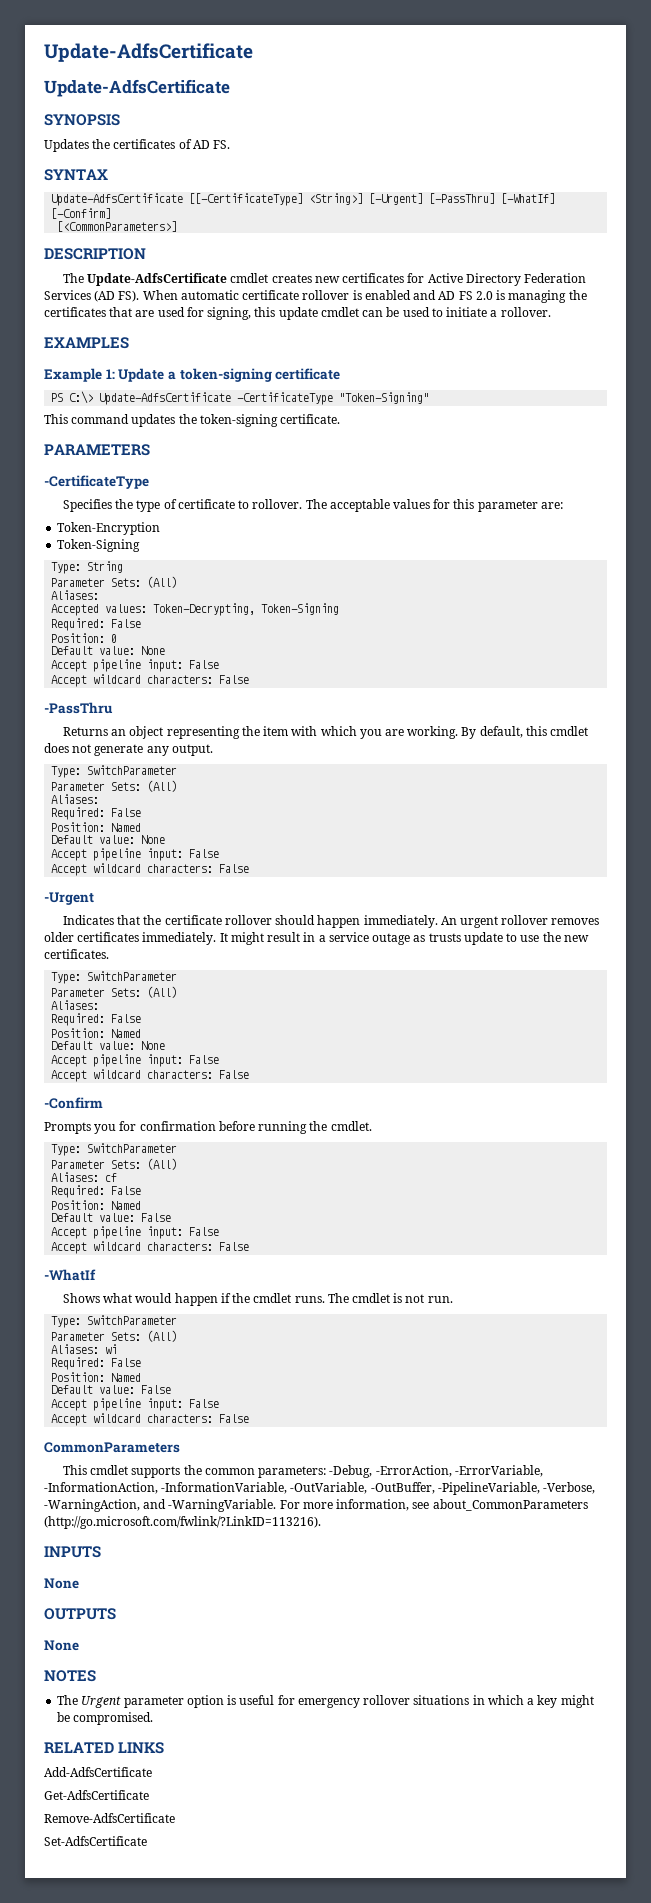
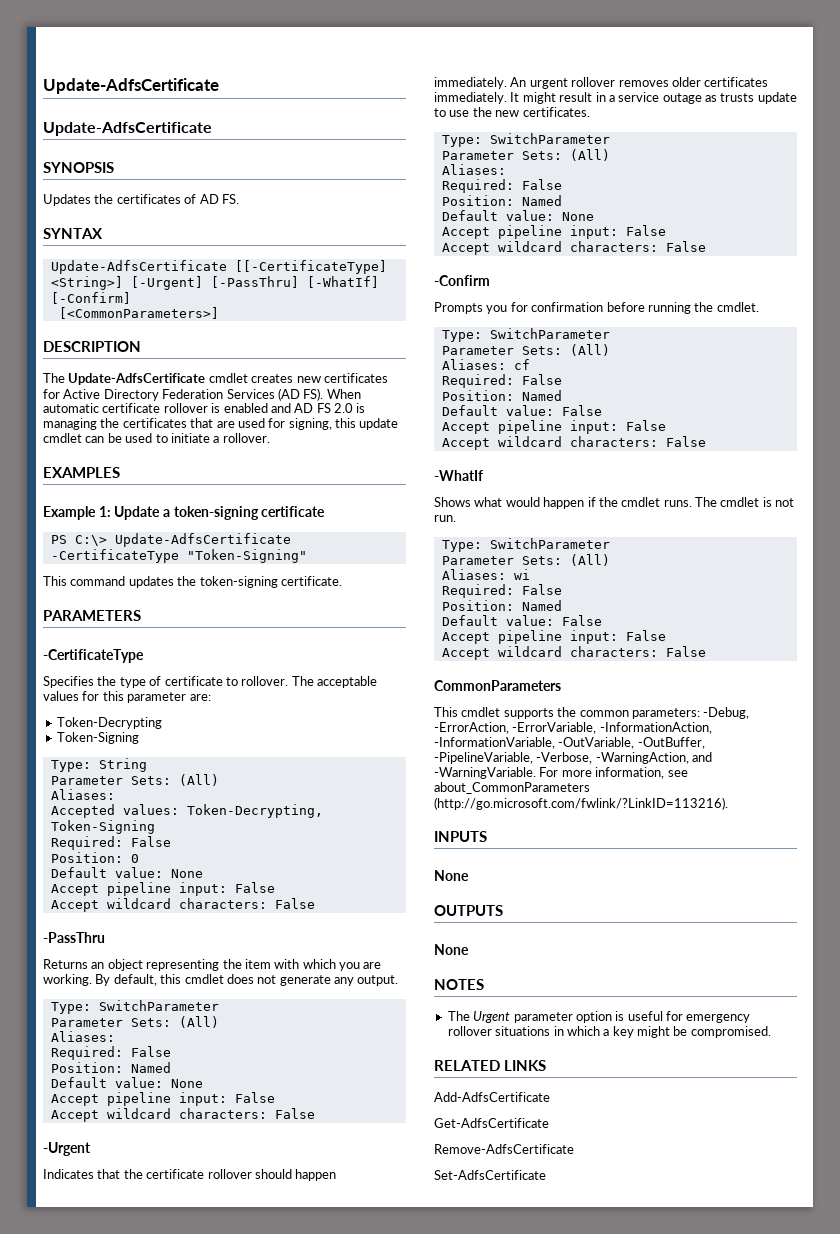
- Token-Encryption
+ Token-Decrypting

